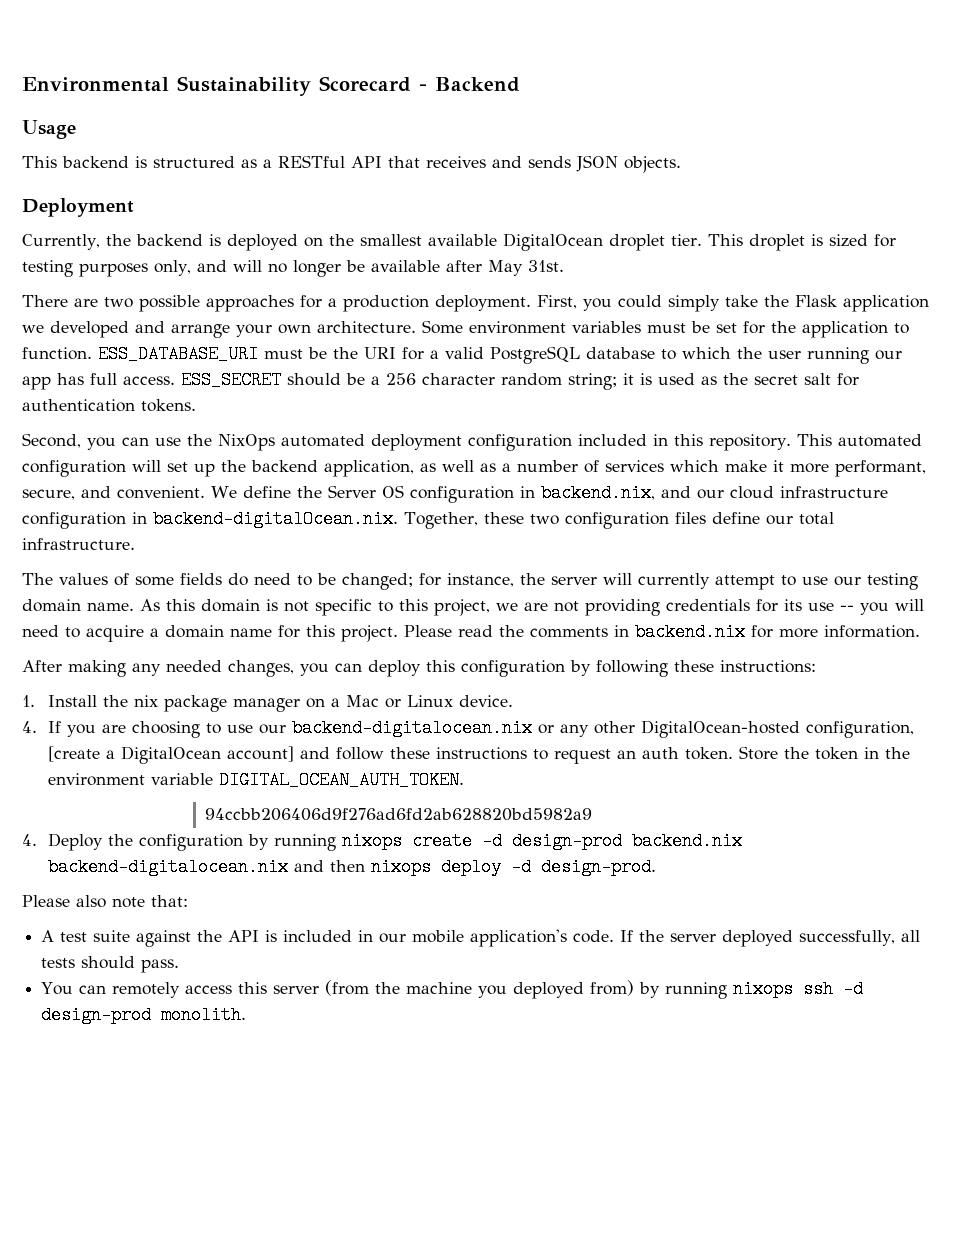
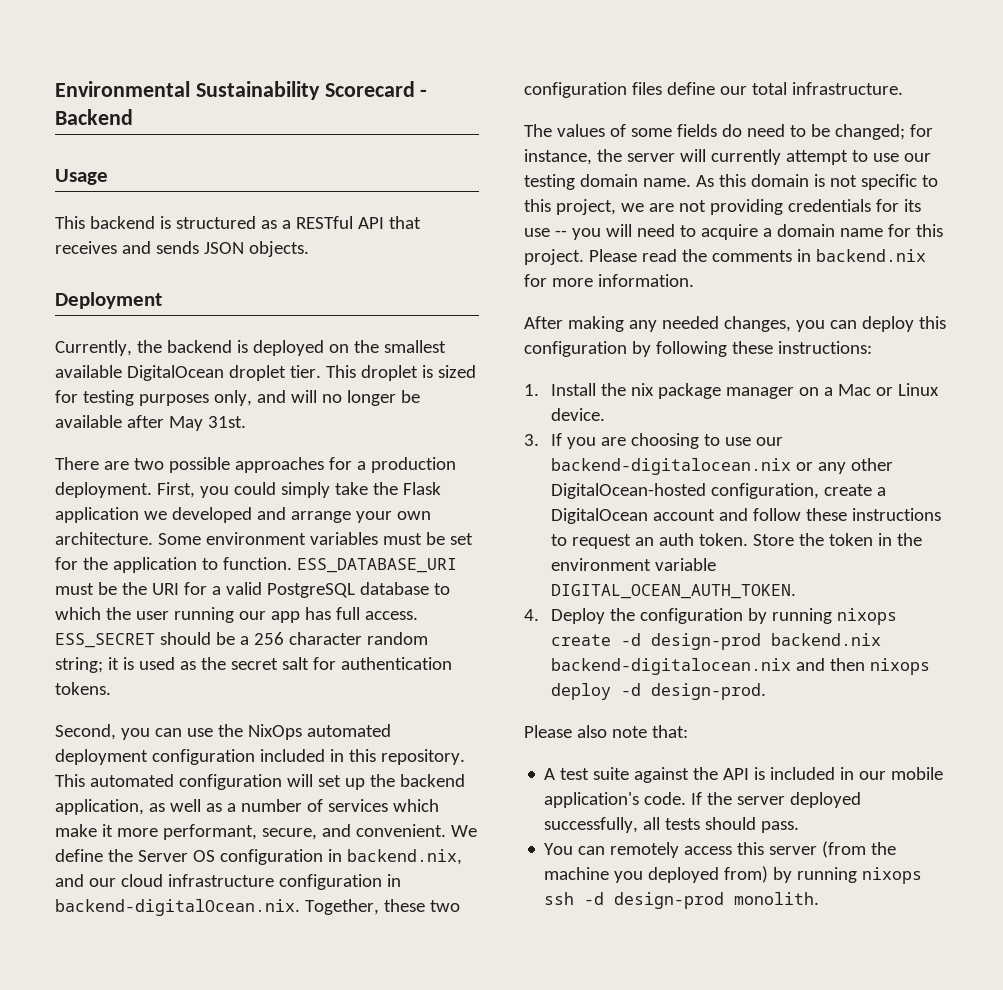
- 4. If you are choosing to use our backend-digitalocean.nix or any other DigitalOcean-hosted configuration, [create a DigitalOcean account] and follow these instructions to request an auth token.
+ 3. If you are choosing to use our backend-digitalocean.nix or any other DigitalOcean-hosted configuration, create a DigitalOcean account and follow these instructions to request an auth token.
- 94ccbb206406d9f276ad6fd2ab628820bd5982a9

